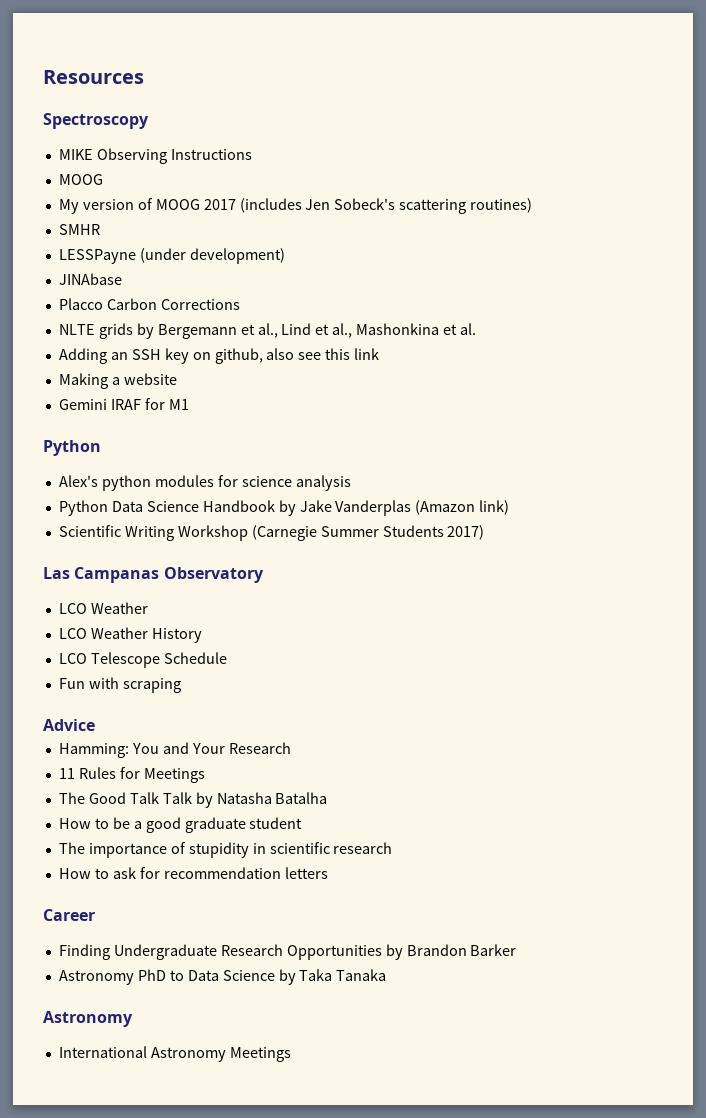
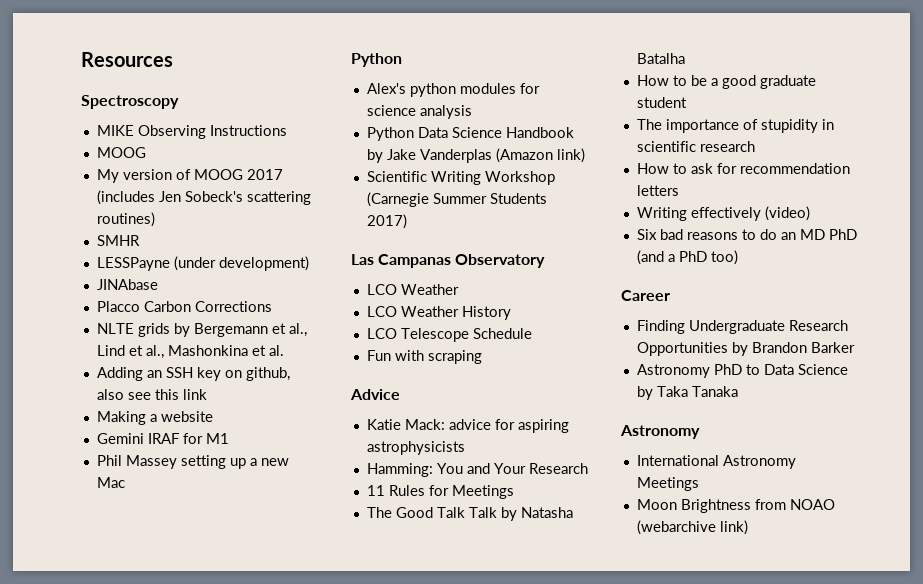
+ Phil Massey setting up a new Mac
+ Katie Mack: advice for aspiring astrophysicists
+ Writing effectively (video)
+ Six bad reasons to do an MD PhD (and a PhD too)
+ Moon Brightness from NOAO (webarchive link)

